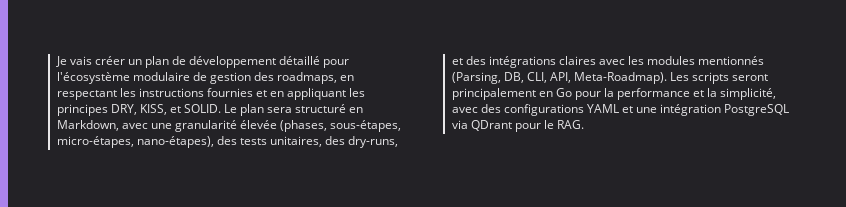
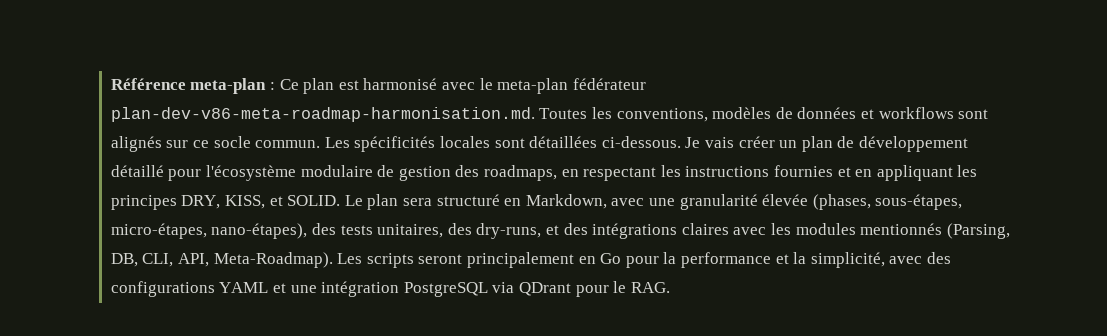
+ Référence meta-plan : Ce plan est harmonisé avec le meta-plan fédérateur plan-dev-v86-meta-roadmap-harmonisation.md. Toutes les conventions, modèles de données et workflows sont alignés sur ce socle commun. Les spécificités locales sont détaillées ci-dessous.

